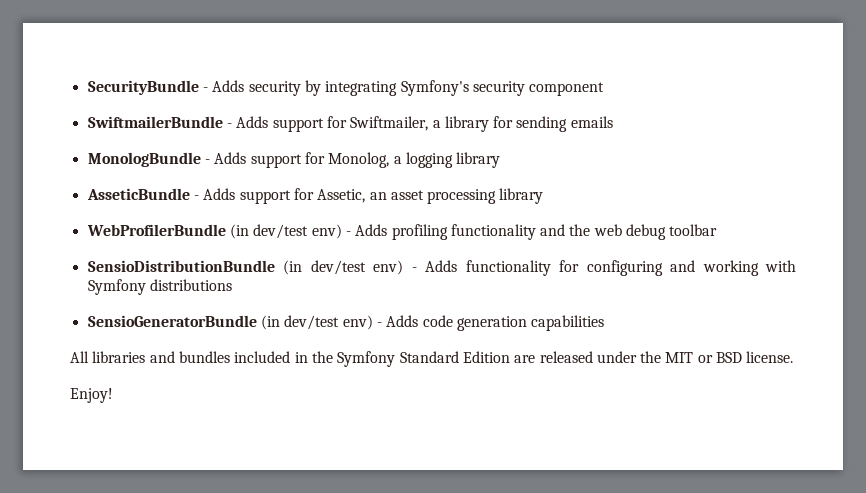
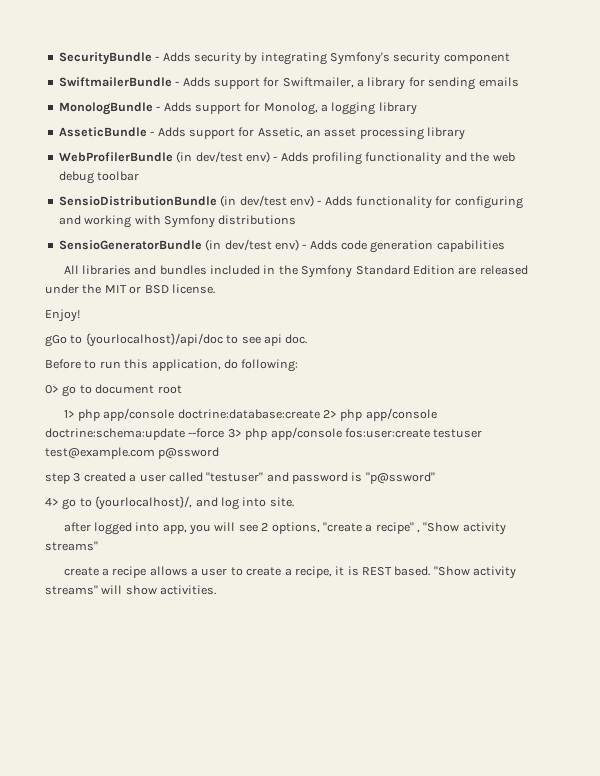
+ gGo to {yourlocalhost}/api/doc to see api doc.
+ Before to run this application, do following:
+ 0> go to document root
+ 1> php app/console doctrine:database:create 2> php app/console doctrine:schema:update --force 3> php app/console fos:user:create testuser test@example.com p@ssword
+ step 3 created a user called "testuser" and password is "p@ssword"
+ 4> go to {yourlocalhost}/, and log into site.
+ after logged into app, you will see 2 options, "create a recipe" , "Show activity streams"
+ create a recipe allows a user to create a recipe, it is REST based. "Show activity streams" will show activities.

